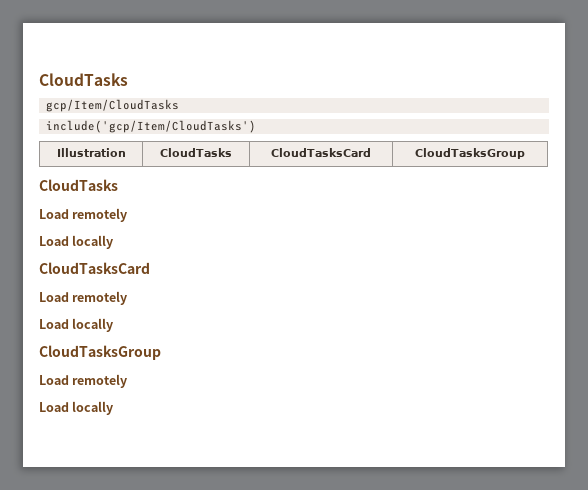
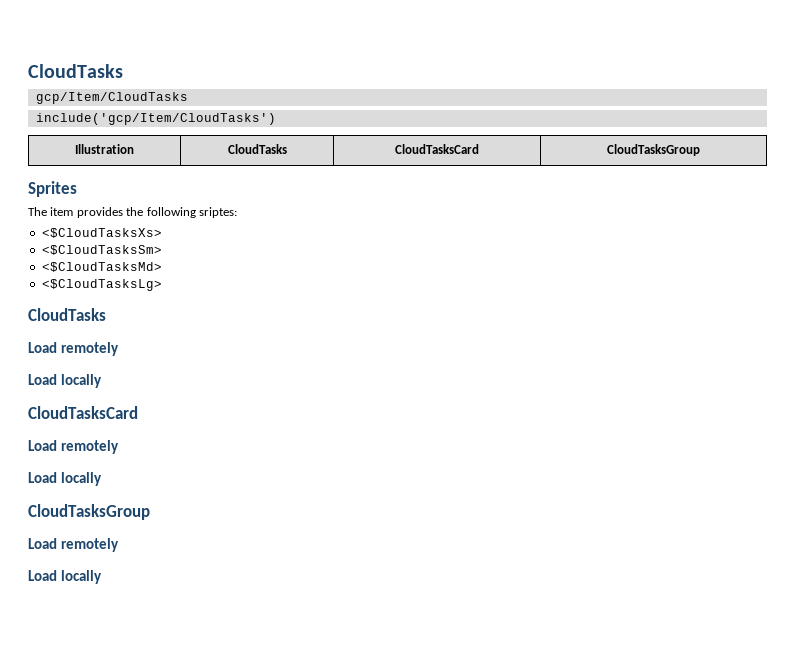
+ Sprites
+ The item provides the following sriptes:
+ <$CloudTasksXs>
+ <$CloudTasksSm>
+ <$CloudTasksMd>
+ <$CloudTasksLg>

